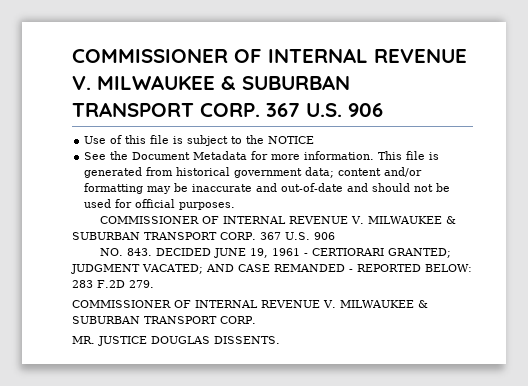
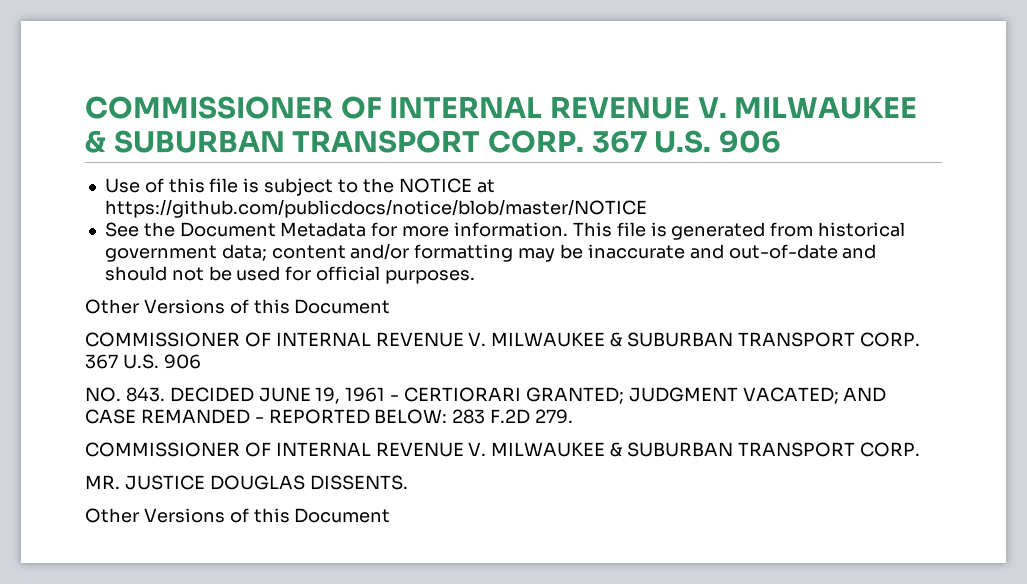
- Use of this file is subject to the NOTICE
+ Use of this file is subject to the NOTICE at https://github.com/publicdocs/notice/blob/master/NOTICE
  This file is generated from historical government data; content and/or formatting may be inaccurate and out-of-date and should not be used for official purposes.
+ Other Versions of this Document
  MR. JUSTICE DOUGLAS DISSENTS.
+ Other Versions of this Document

